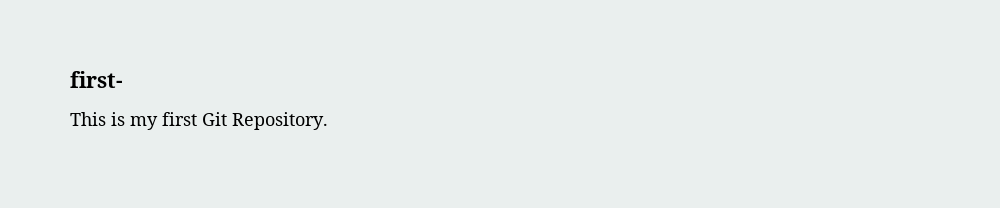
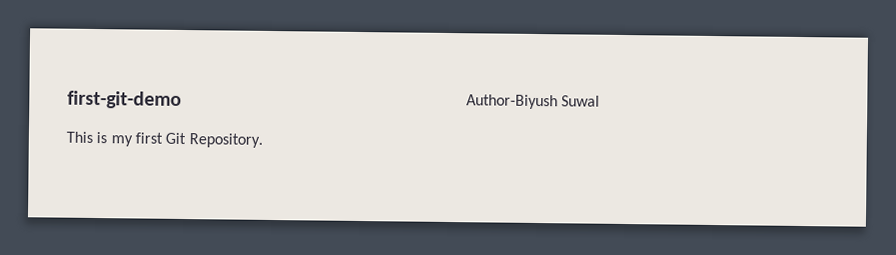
- first-
+ first-git-demo
+ Author-Biyush Suwal

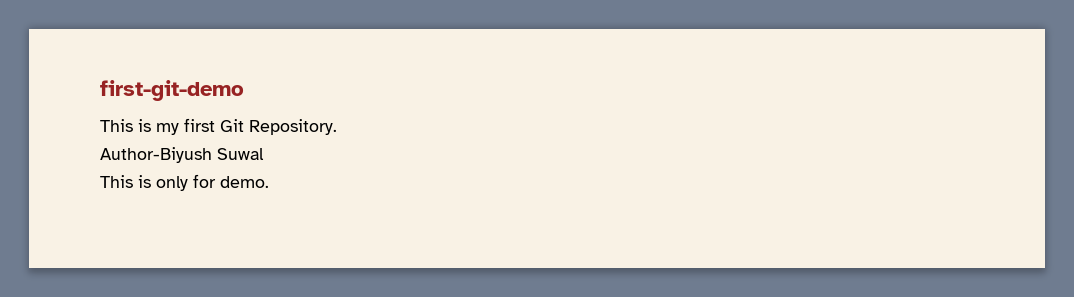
+ This is only for demo.

